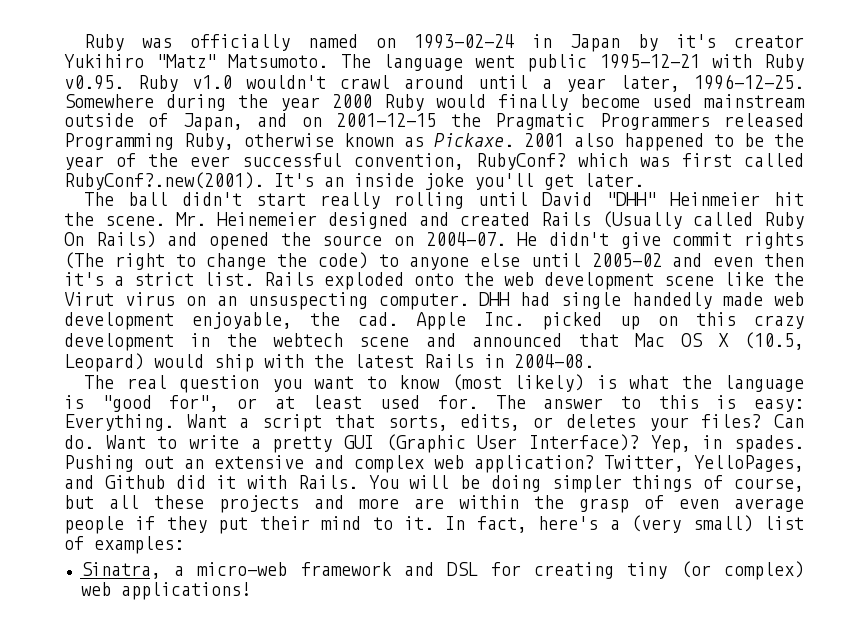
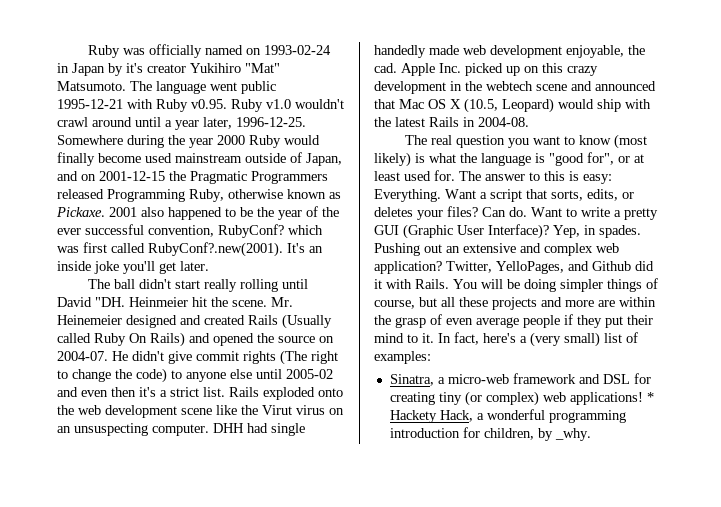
- Ruby was officially named on 1993-02-24 in Japan by it's creator Yukihiro "Matz" Matsumoto.
+ Ruby was officially named on 1993-02-24 in Japan by it's creator Yukihiro "Mat" Matsumoto.
- The ball didn't start really rolling until David "DHH" Heinmeier hit the scene.
+ The ball didn't start really rolling until David "DH. Heinmeier hit the scene.
+ * Hackety Hack, a wonderful programming introduction for children, by _why.

